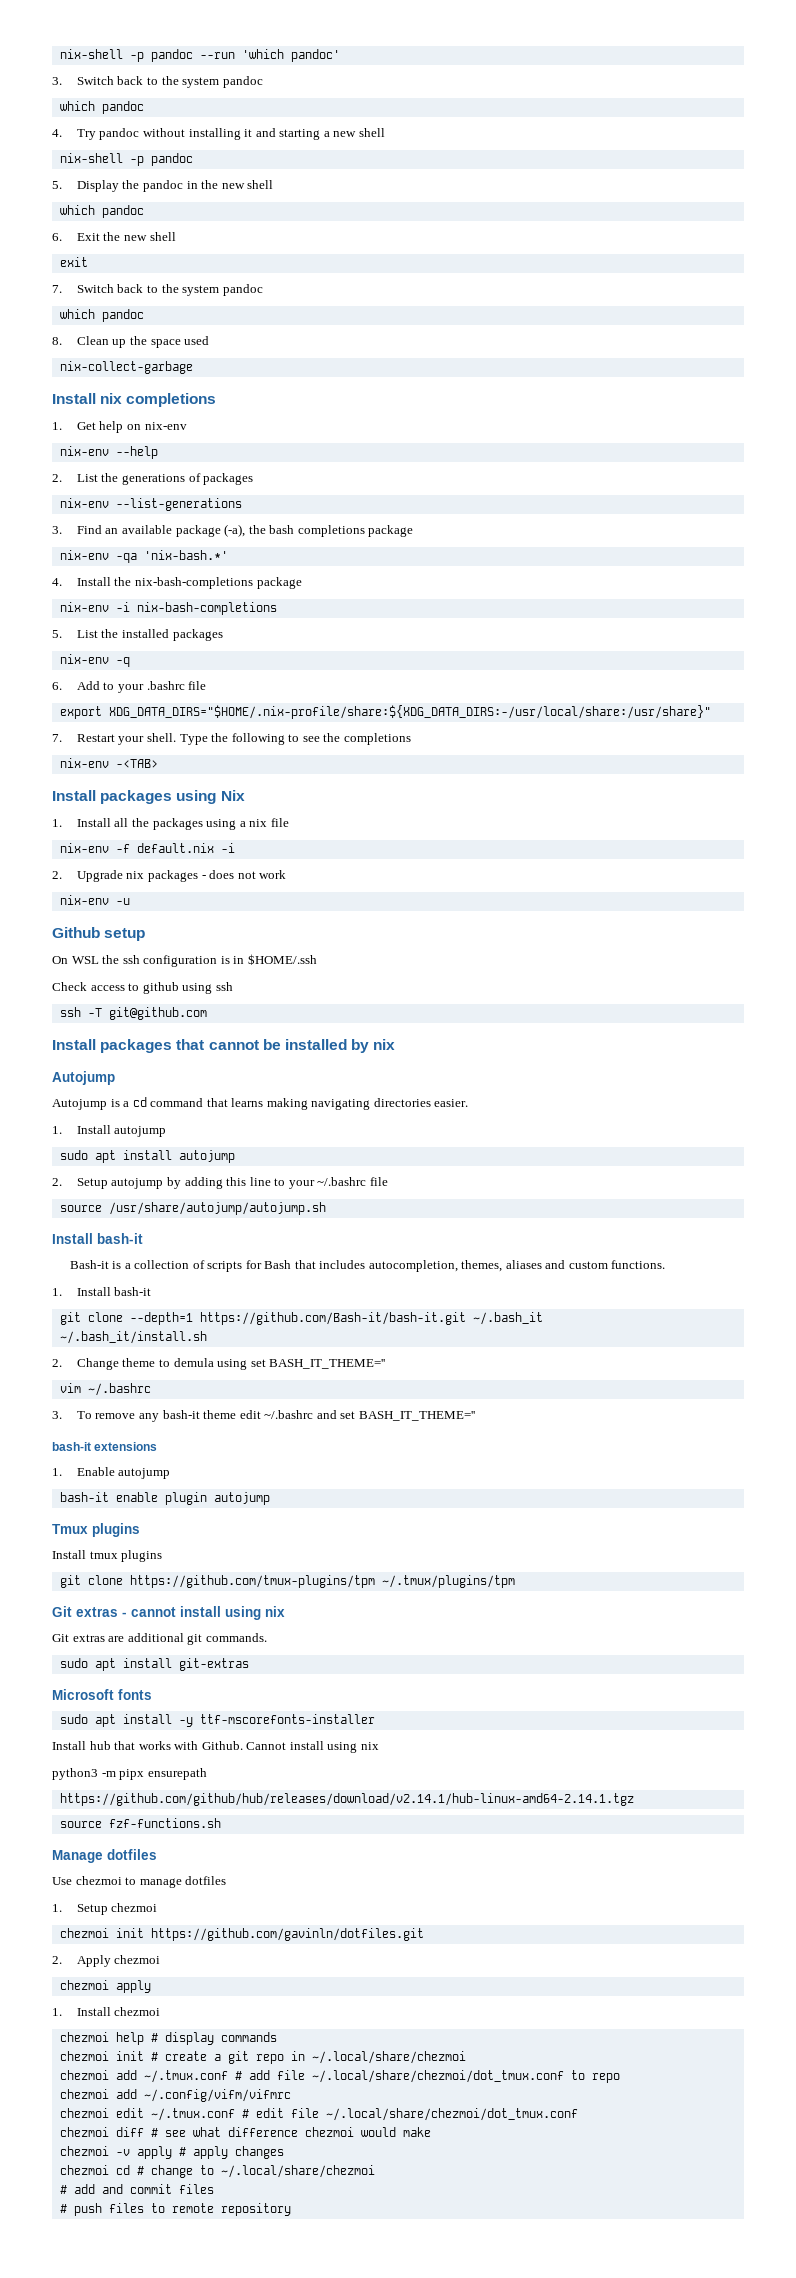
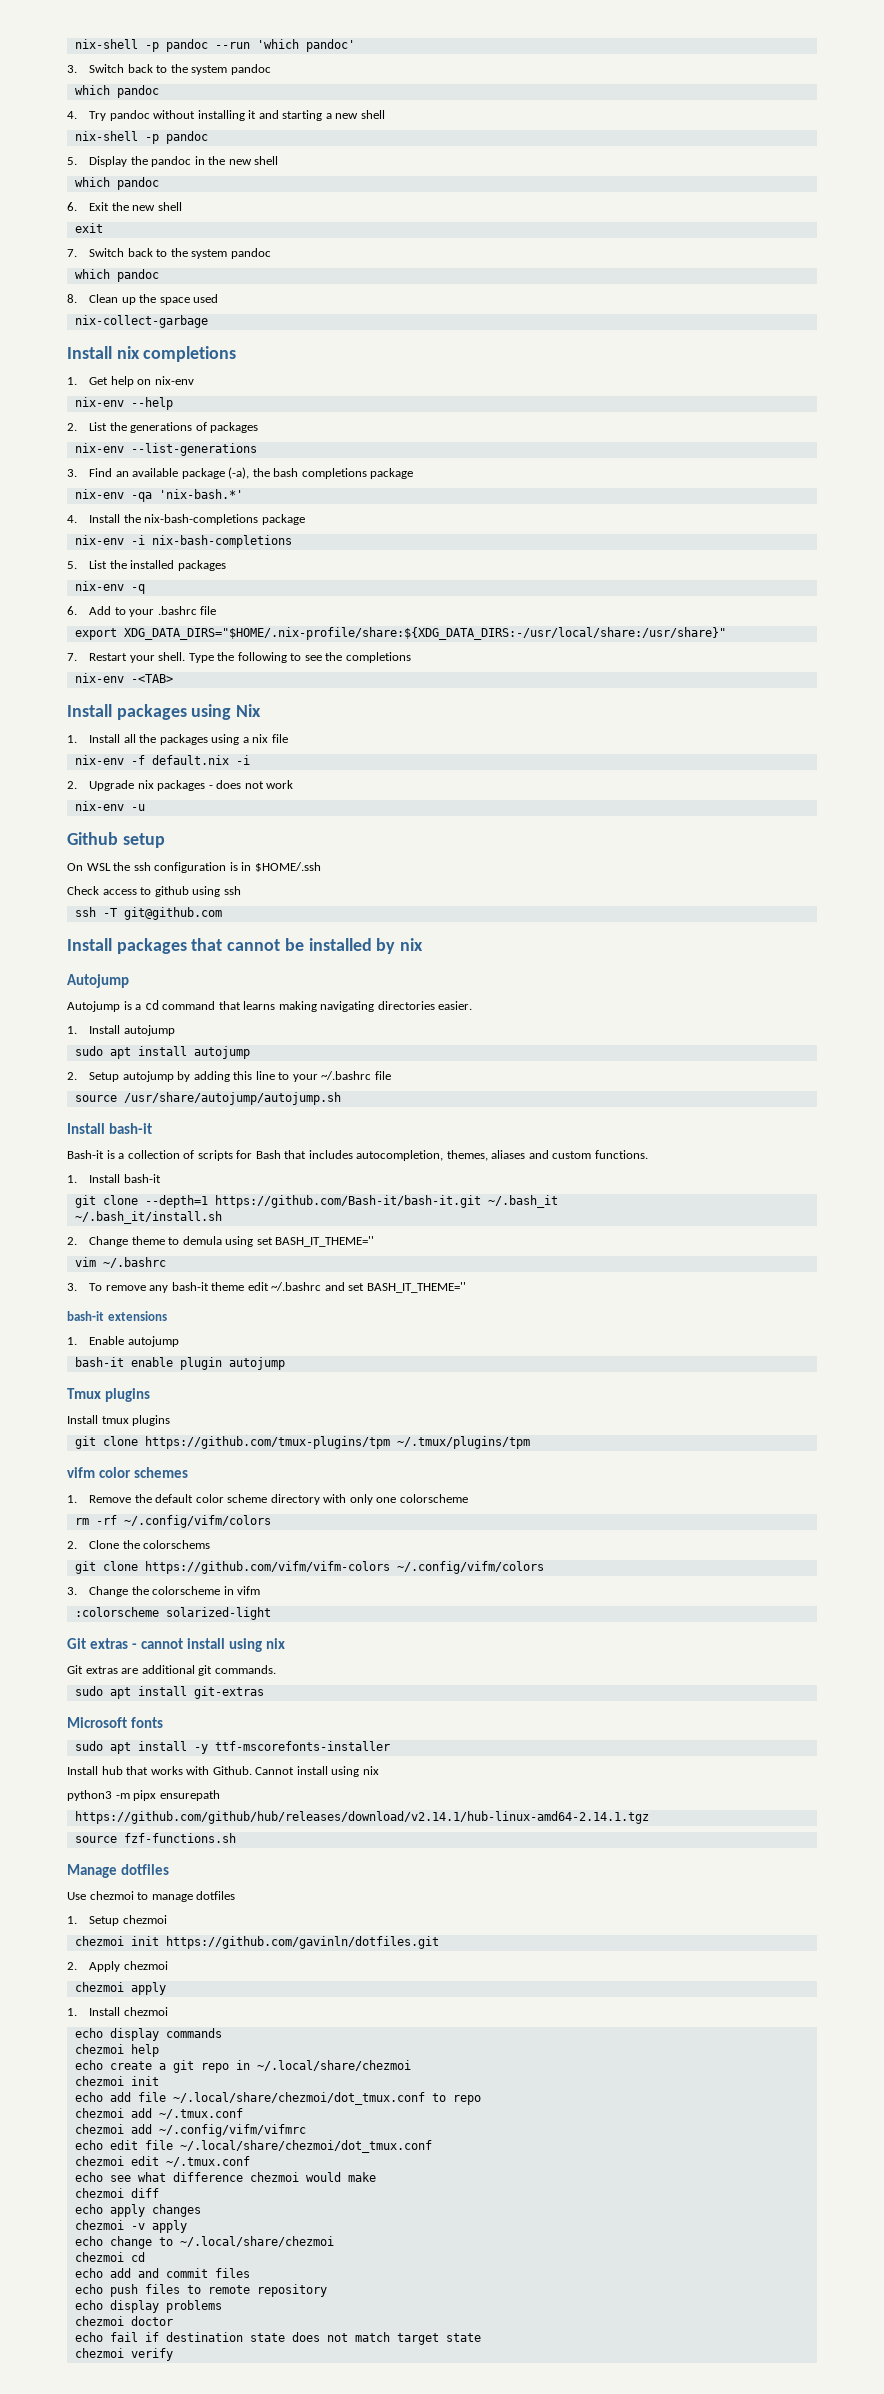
+ vifm color schemes
+ 1. Remove the default color scheme directory with only one colorscheme
+ rm -rf ~/.config/vifm/colors
+ 2. Clone the colorschems
+ git clone https://github.com/vifm/vifm-colors ~/.config/vifm/colors
+ 3. Change the colorscheme in vifm
+ :colorscheme solarized-light
- chezmoi help # display commands
+ echo display commands
- chezmoi init # create a git repo in ~/.local/share/chezmoi
- chezmoi add ~/.tmux.conf # add file ~/.local/share/chezmoi/dot_tmux.conf to repo
+ chezmoi help
+ echo create a git repo in ~/.local/share/chezmoi
+ chezmoi init
+ echo add file ~/.local/share/chezmoi/dot_tmux.conf to repo
+ chezmoi add ~/.tmux.conf
- chezmoi edit ~/.tmux.conf # edit file ~/.local/share/chezmoi/dot_tmux.conf
+ echo edit file ~/.local/share/chezmoi/dot_tmux.conf
- chezmoi diff # see what difference chezmoi would make
+ chezmoi edit ~/.tmux.conf
+ echo see what difference chezmoi would make
- chezmoi -v apply # apply changes
+ chezmoi diff
+ echo apply changes
- chezmoi cd # change to ~/.local/share/chezmoi
+ chezmoi -v apply
+ echo change to ~/.local/share/chezmoi
- # add and commit files
+ chezmoi cd
+ echo add and commit files
- # push files to remote repository
+ echo push files to remote repository
+ echo display problems
+ chezmoi doctor
+ echo fail if destination state does not match target state
+ chezmoi verify

